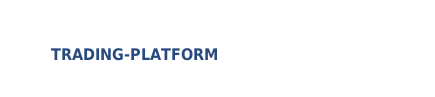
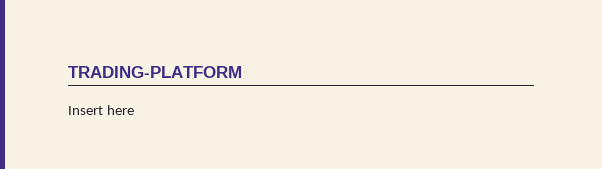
+ Insert here

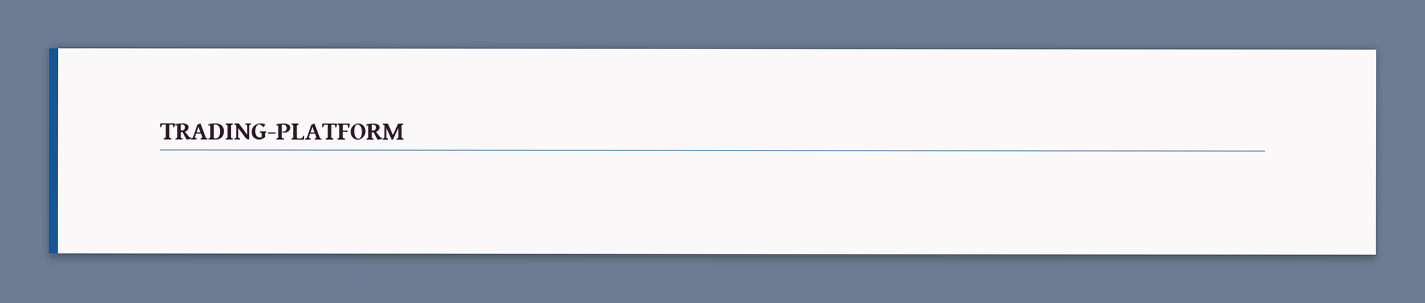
- Insert here

